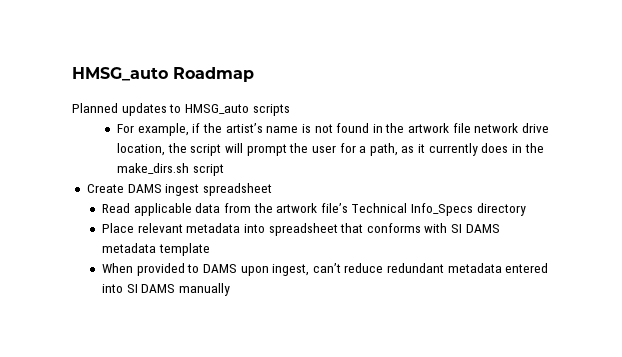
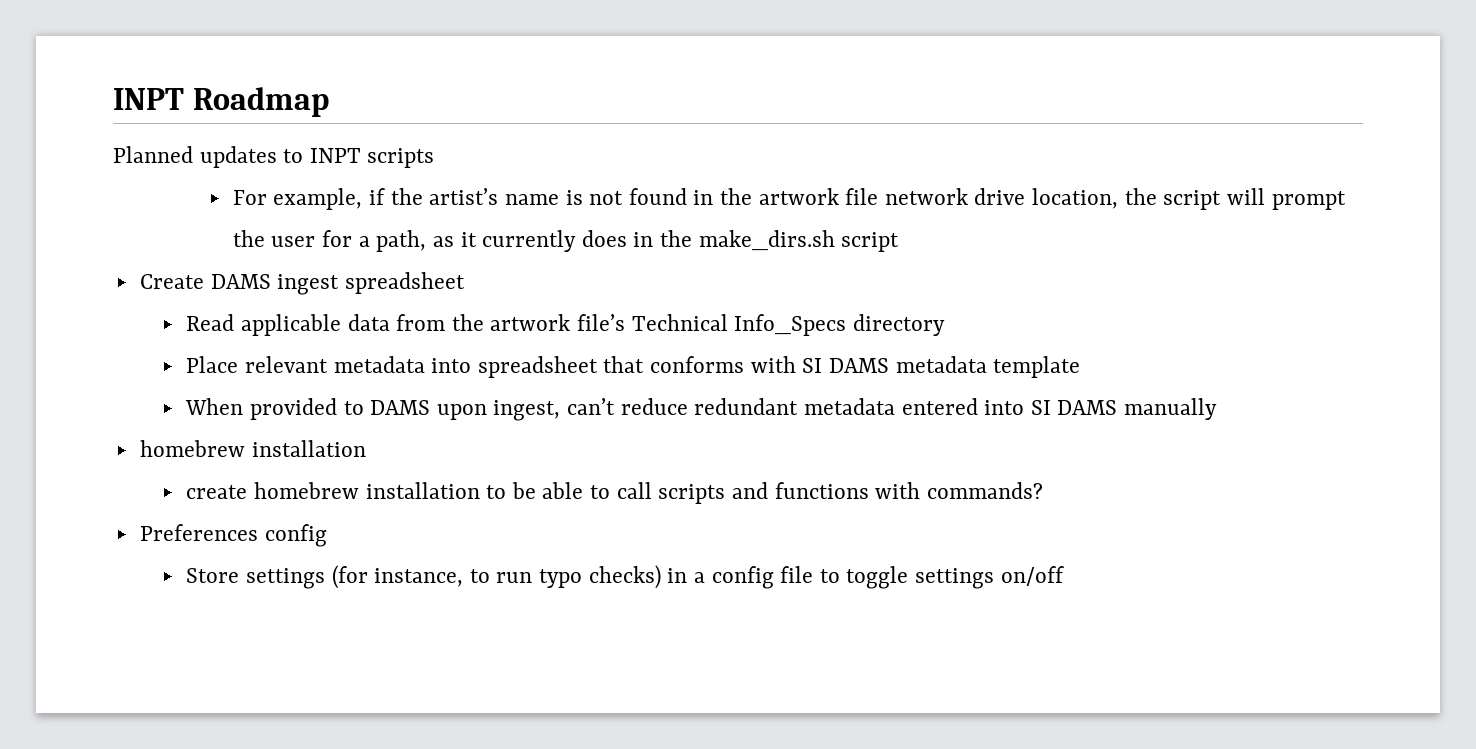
- HMSG_auto Roadmap
+ INPT Roadmap
- Planned updates to HMSG_auto scripts
+ Planned updates to INPT scripts
  When provided to DAMS upon ingest, can’t reduce redundant metadata entered into SI DAMS manually
+ homebrew installation
+ create homebrew installation to be able to call scripts and functions with commands?
+ Preferences config
+ Store settings (for instance, to run typo checks) in a config file to toggle settings on/off

